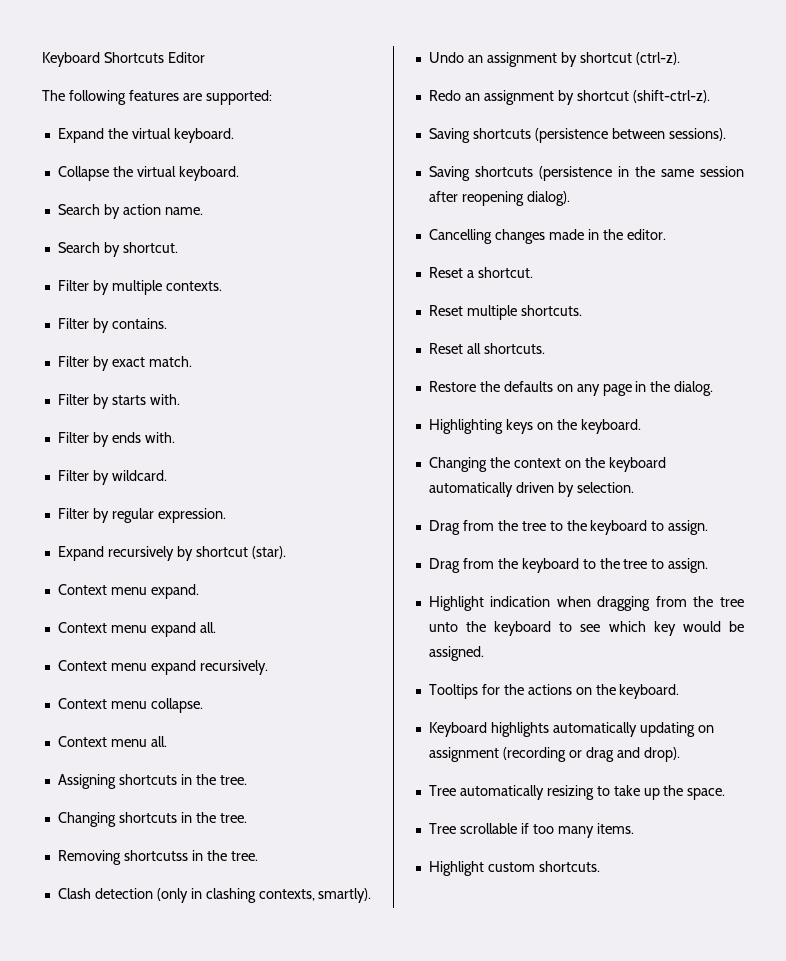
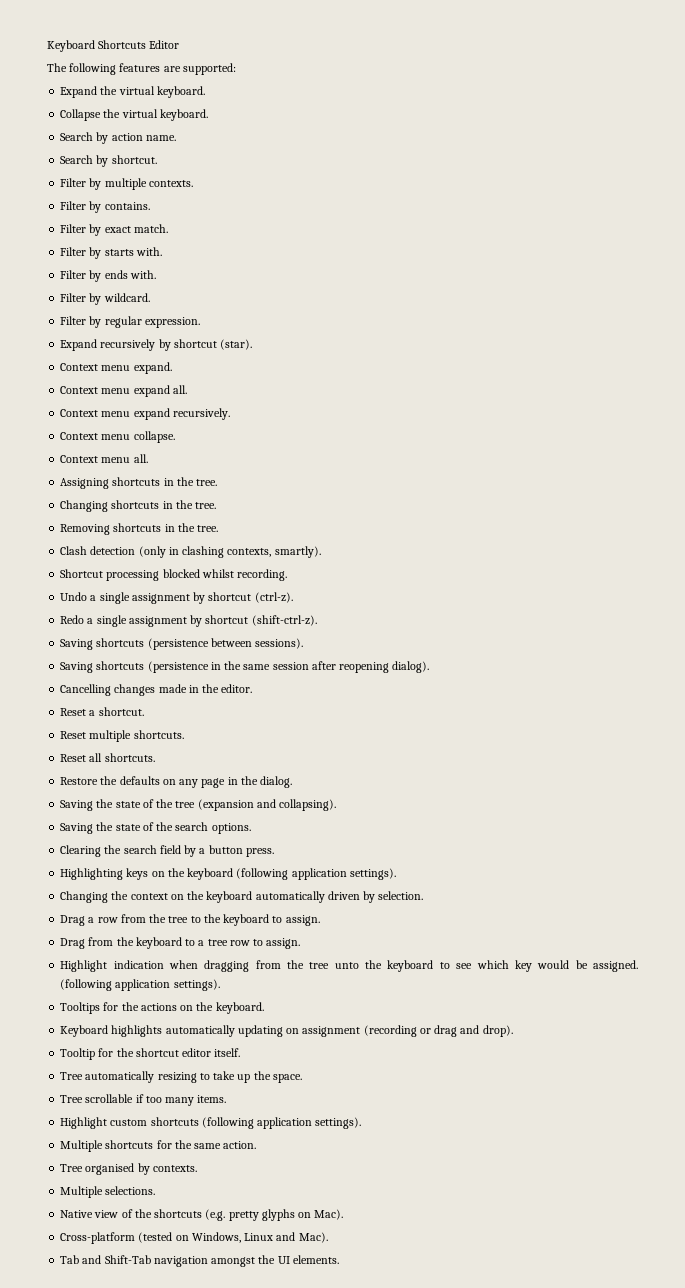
- Removing shortcutss in the tree.
+ Removing shortcuts in the tree.
+ Shortcut processing blocked whilst recording.
- Undo an assignment by shortcut (ctrl-z).
+ Undo a single assignment by shortcut (ctrl-z).
- Redo an assignment by shortcut (shift-ctrl-z).
+ Redo a single assignment by shortcut (shift-ctrl-z).
+ Saving the state of the tree (expansion and collapsing).
+ Saving the state of the search options.
+ Clearing the search field by a button press.
- Highlighting keys on the keyboard.
+ Highlighting keys on the keyboard (following application settings).
- Drag from the tree to the keyboard to assign.
+ Drag a row from the tree to the keyboard to assign.
- Drag from the keyboard to the tree to assign.
+ Drag from the keyboard to a tree row to assign.
- Highlight indication when dragging from the tree unto the keyboard to see which key would be assigned.
+ Highlight indication when dragging from the tree unto the keyboard to see which key would be assigned. (following application settings).
+ Tooltip for the shortcut editor itself.
- Highlight custom shortcuts.
+ Highlight custom shortcuts (following application settings).
+ Multiple shortcuts for the same action.
+ Tree organised by contexts.
+ Multiple selections.
+ Native view of the shortcuts (e.g. pretty glyphs on Mac).
+ Cross-platform (tested on Windows, Linux and Mac).
+ Tab and Shift-Tab navigation amongst the UI elements.

